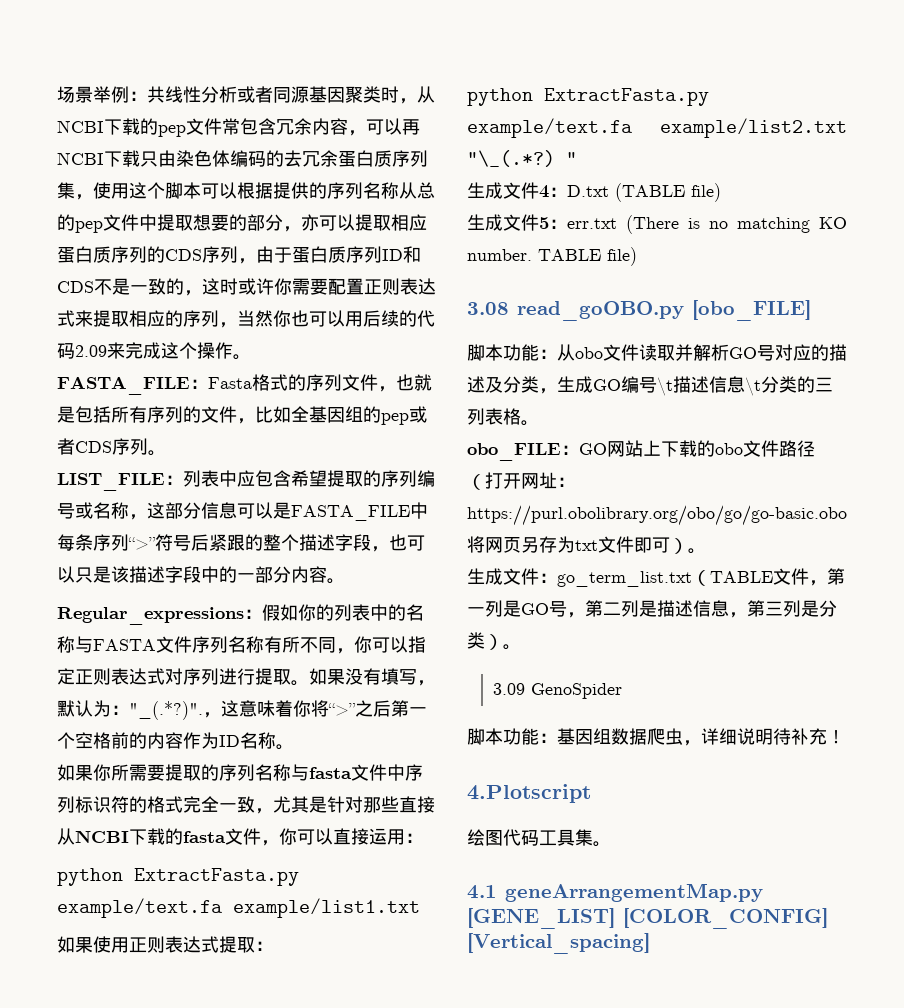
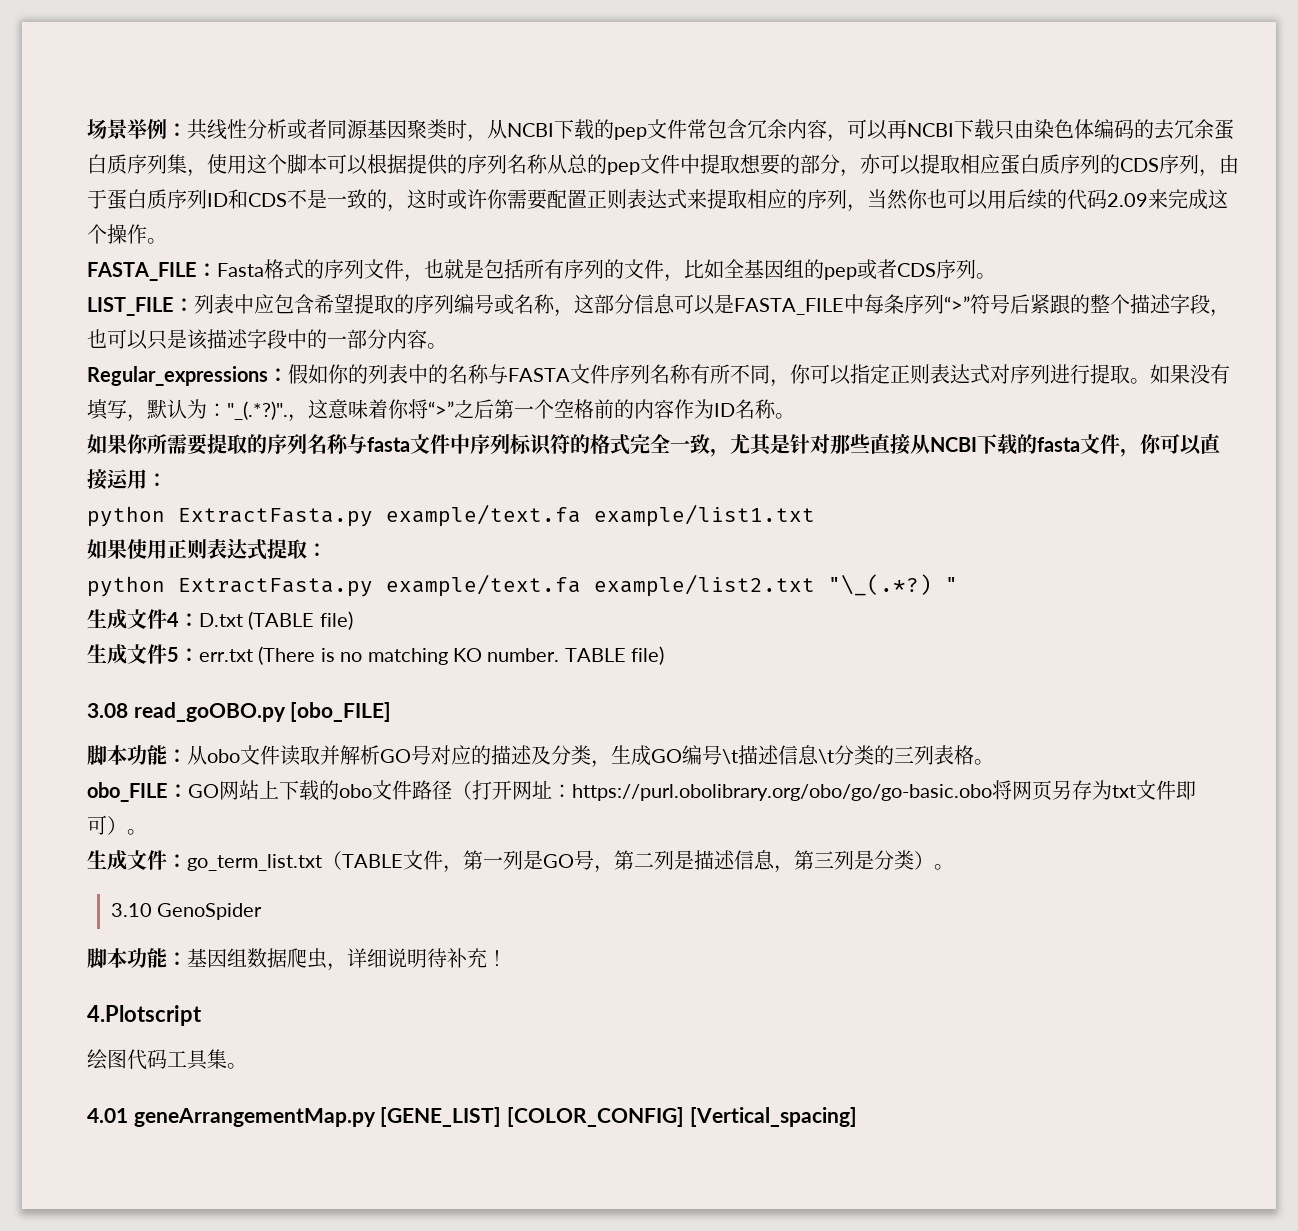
- 3.09 GenoSpider
+ 3.10 GenoSpider
- 4.1 geneArrangementMap.py [GENE_LIST] [COLOR_CONFIG] [Vertical_spacing]
+ 4.01 geneArrangementMap.py [GENE_LIST] [COLOR_CONFIG] [Vertical_spacing]

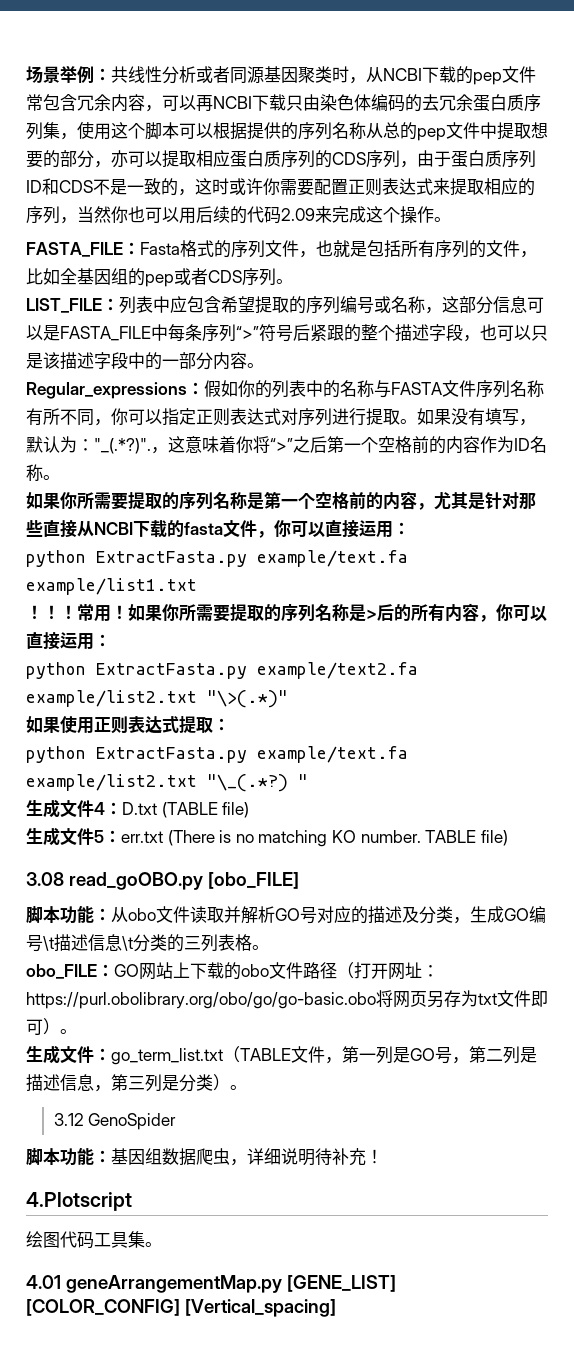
- 如果你所需要提取的序列名称与fasta文件中序列标识符的格式完全一致，尤其是针对那些直接从NCBI下载的fasta文件，你可以直接运用：
+ 如果你所需要提取的序列名称是第一个空格前的内容，尤其是针对那些直接从NCBI下载的fasta文件，你可以直接运用：
+ ！！！常用！如果你所需要提取的序列名称是>后的所有内容，你可以直接运用：
+ python ExtractFasta.py example/text2.fa example/list2.txt "\>(.*)"
- 3.10 GenoSpider
+ 3.12 GenoSpider

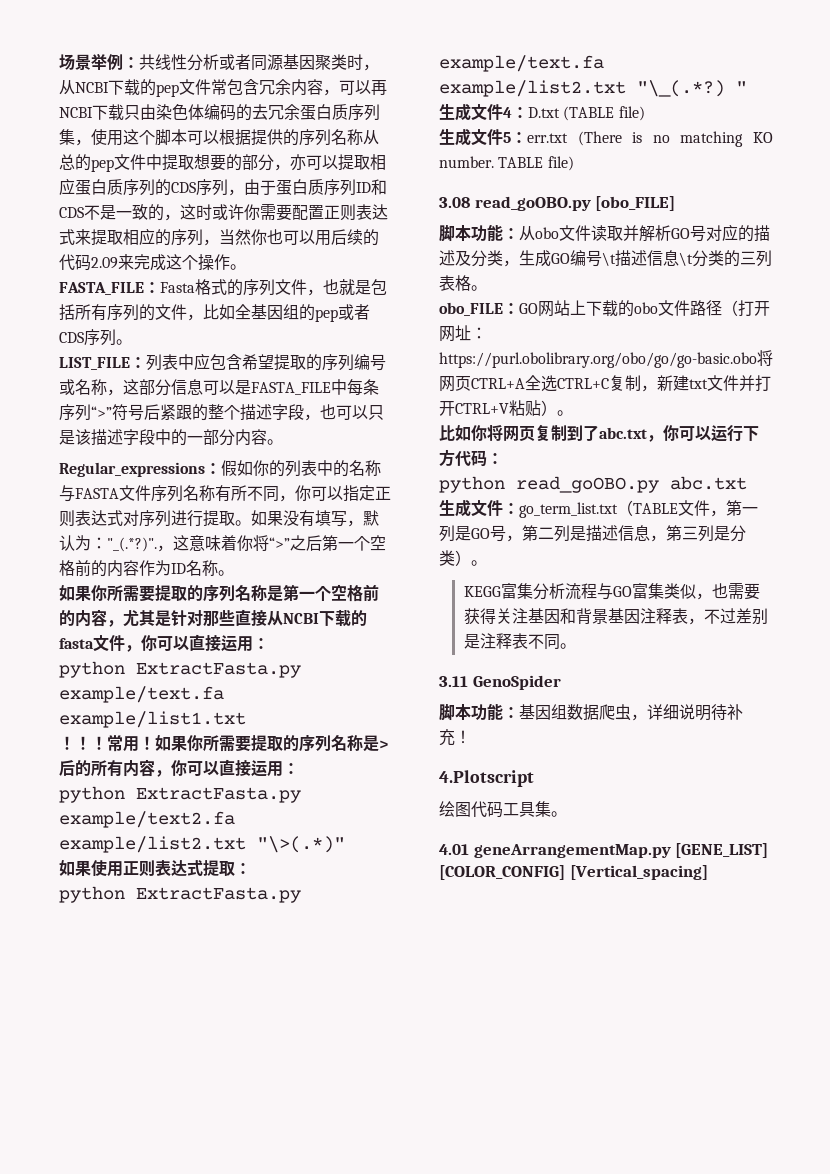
- obo_FILE：GO网站上下载的obo文件路径（打开网址：https://purl.obolibrary.org/obo/go/go-basic.obo将网页另存为txt文件即可）。
+ obo_FILE：GO网站上下载的obo文件路径（打开网址：https://purl.obolibrary.org/obo/go/go-basic.obo将网页CTRL+A全选CTRL+C复制，新建txt文件并打开CTRL+V粘贴）。
+ 比如你将网页复制到了abc.txt，你可以运行下方代码：
+ python read_goOBO.py abc.txt
- 3.12 GenoSpider
+ KEGG富集分析流程与GO富集类似，也需要获得关注基因和背景基因注释表，不过差别是注释表不同。
+ 3.11 GenoSpider

